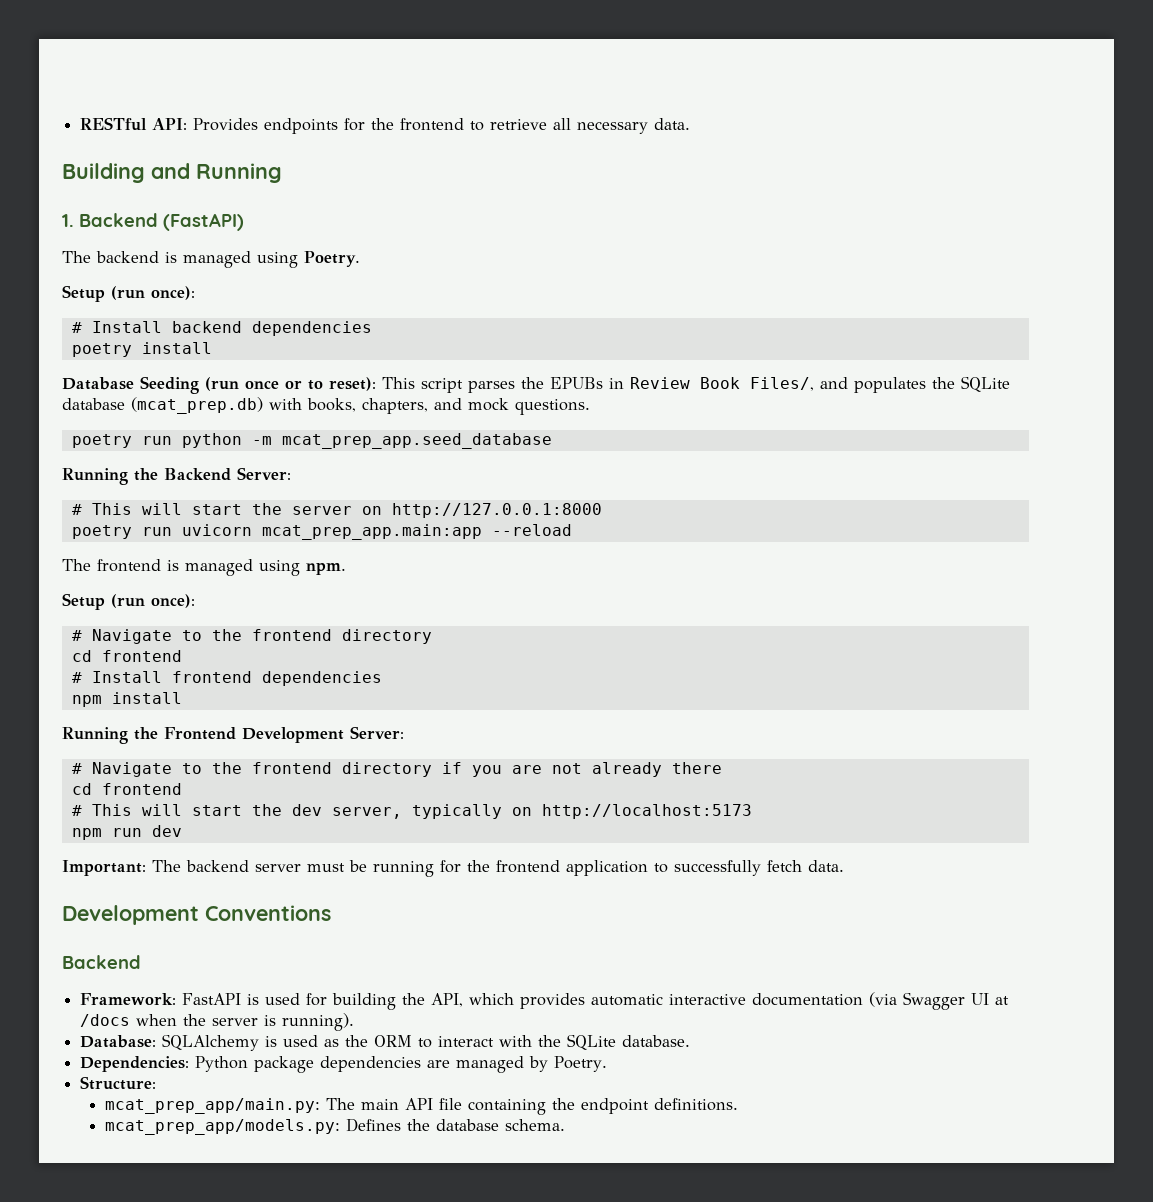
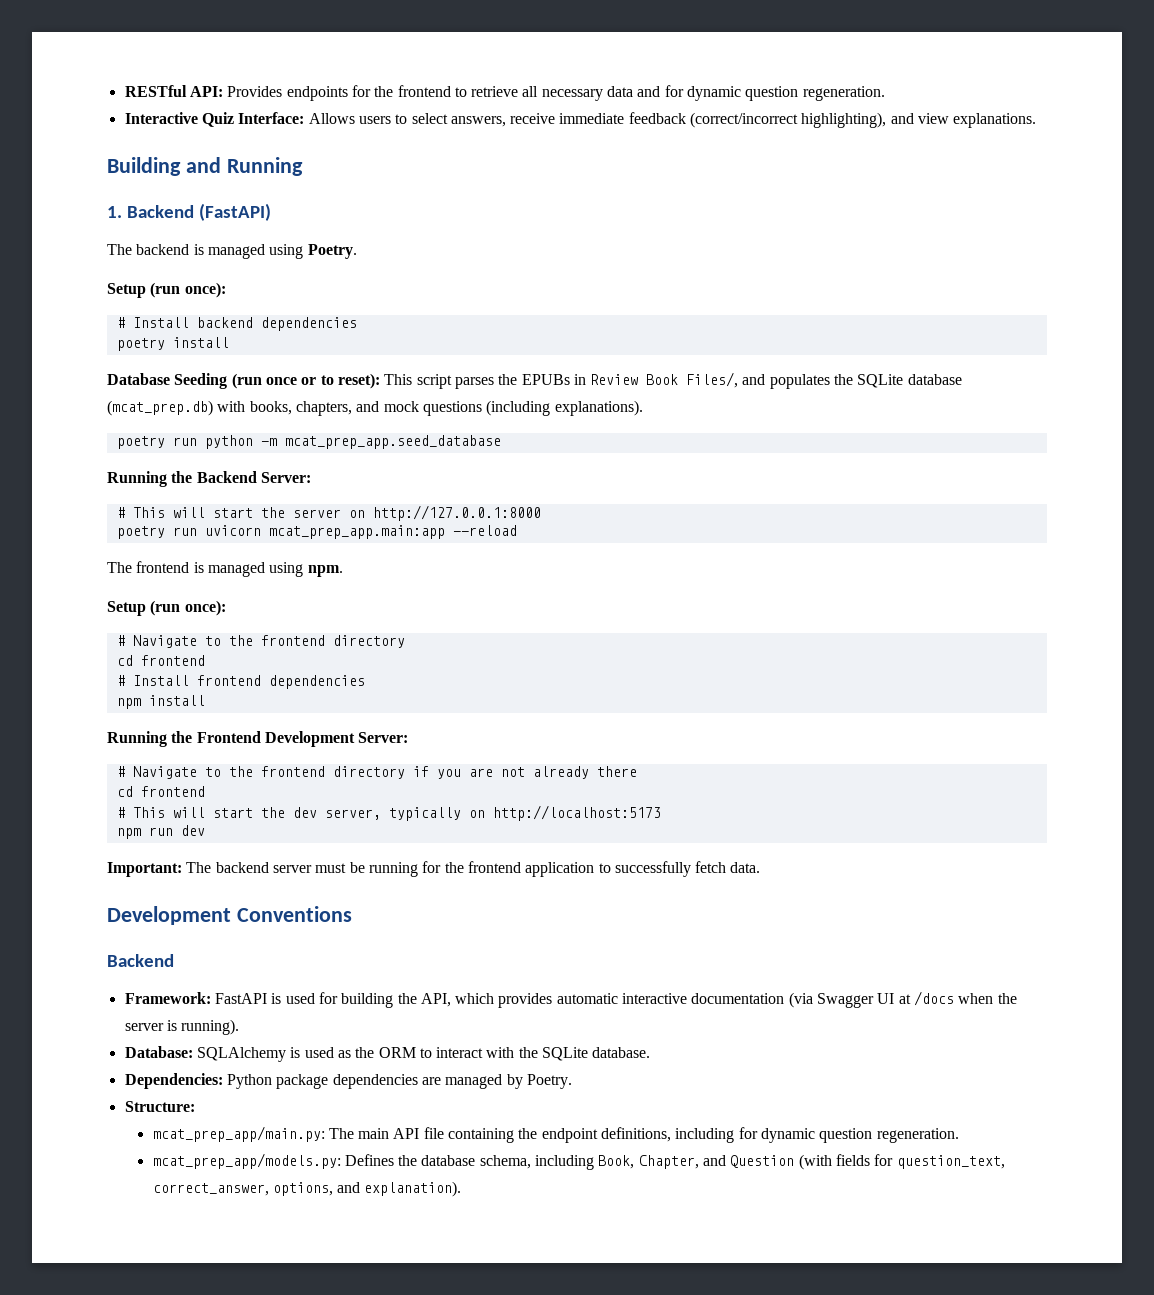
- RESTful API: Provides endpoints for the frontend to retrieve all necessary data.
+ RESTful API: Provides endpoints for the frontend to retrieve all necessary data and for dynamic question regeneration.
+ Interactive Quiz Interface: Allows users to select answers, receive immediate feedback (correct/incorrect highlighting), and view explanations.
- Database Seeding (run once or to reset): This script parses the EPUBs in Review Book Files/, and populates the SQLite database (mcat_prep.db) with books, chapters, and mock questions.
+ Database Seeding (run once or to reset): This script parses the EPUBs in Review Book Files/, and populates the SQLite database (mcat_prep.db) with books, chapters, and mock questions (including explanations).
- mcat_prep_app/main.py: The main API file containing the endpoint definitions.
- mcat_prep_app/models.py: Defines the database schema.
+ mcat_prep_app/main.py: The main API file containing the endpoint definitions, including for dynamic question regeneration.
+ mcat_prep_app/models.py: Defines the database schema, including Book, Chapter, and Question (with fields for question_text, correct_answer, options, and explanation).

